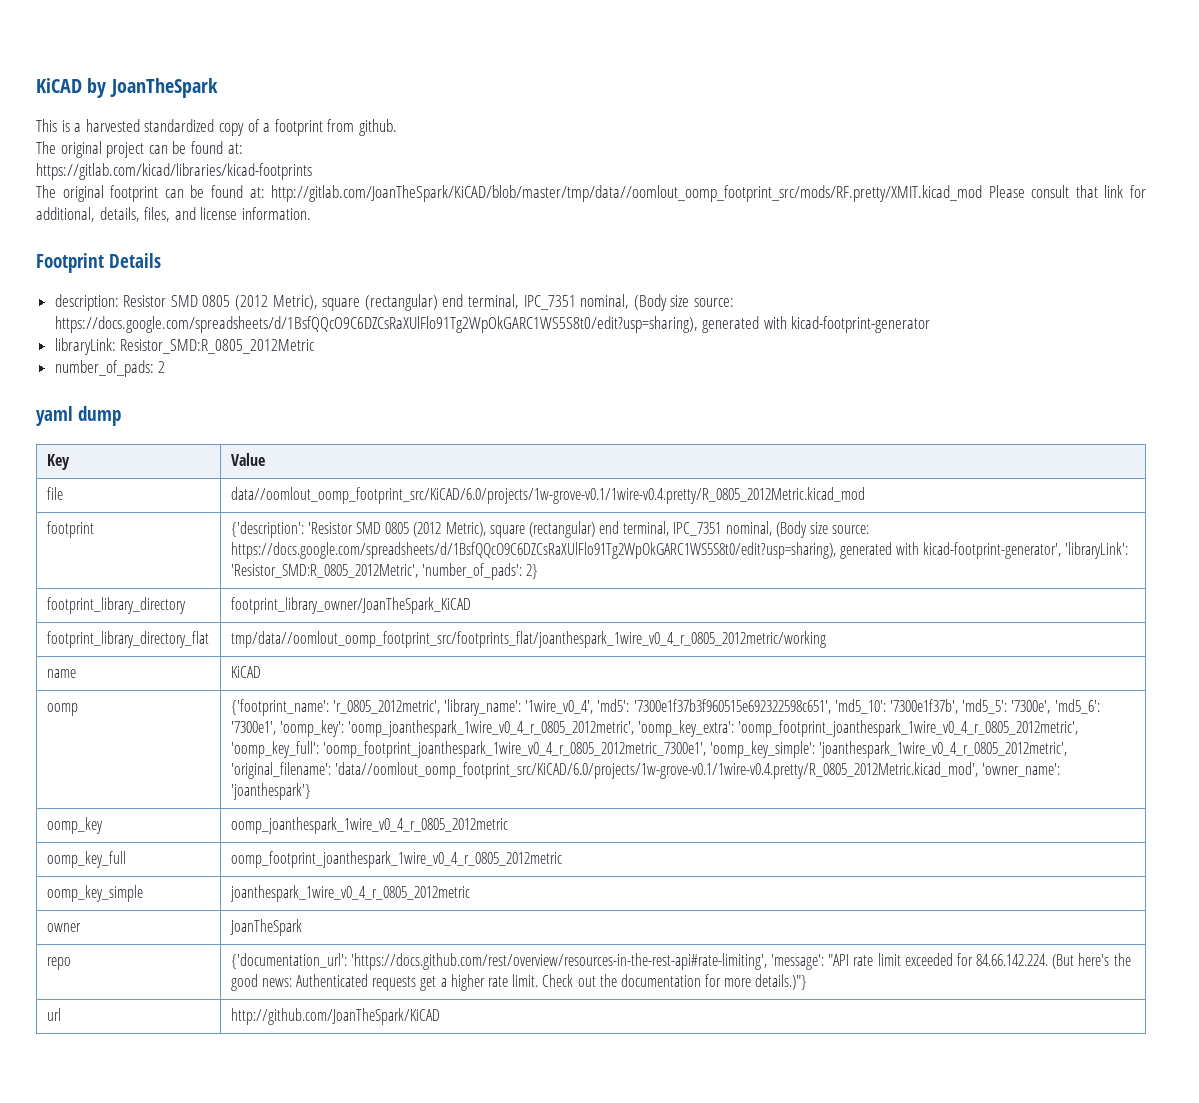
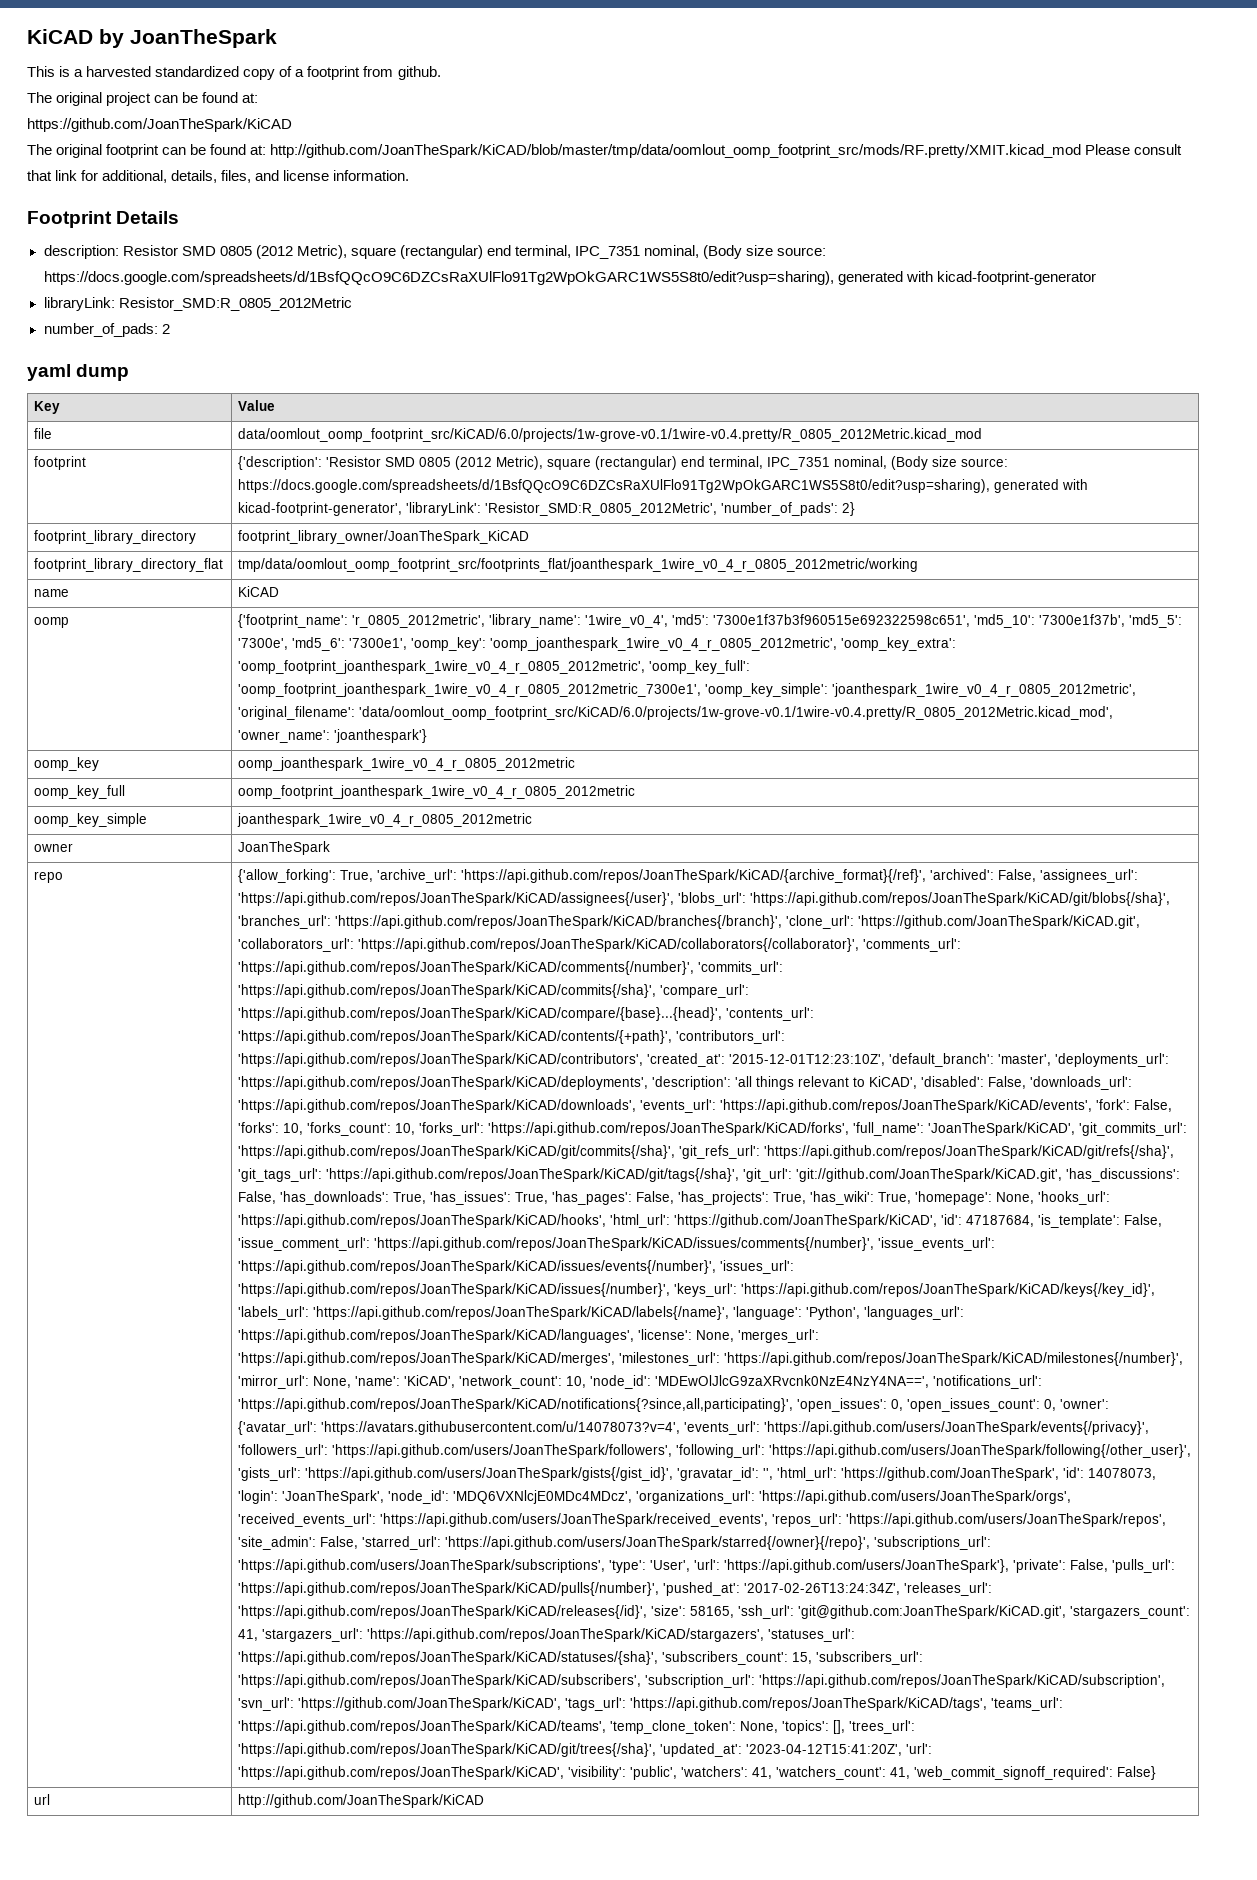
- https://gitlab.com/kicad/libraries/kicad-footprints
+ https://github.com/JoanTheSpark/KiCAD
- The original footprint can be found at: http://gitlab.com/JoanTheSpark/KiCAD/blob/master/tmp/data//oomlout_oomp_footprint_src/mods/RF.pretty/XMIT.kicad_mod Please consult that link for additional, details, files, and license information.
+ The original footprint can be found at: http://github.com/JoanTheSpark/KiCAD/blob/master/tmp/data/oomlout_oomp_footprint_src/mods/RF.pretty/XMIT.kicad_mod Please consult that link for additional, details, files, and license information.
- file | data//oomlout_oomp_footprint_src/KiCAD/6.0/projects/1w-grove-v0.1/1wire-v0.4.pretty/R_0805_2012Metric.kicad_mod
+ file | data/oomlout_oomp_footprint_src/KiCAD/6.0/projects/1w-grove-v0.1/1wire-v0.4.pretty/R_0805_2012Metric.kicad_mod
- footprint_library_directory_flat | tmp/data//oomlout_oomp_footprint_src/footprints_flat/joanthespark_1wire_v0_4_r_0805_2012metric/working
+ footprint_library_directory_flat | tmp/data/oomlout_oomp_footprint_src/footprints_flat/joanthespark_1wire_v0_4_r_0805_2012metric/working
- oomp | {'footprint_name': 'r_0805_2012metric', 'library_name': '1wire_v0_4', 'md5': '7300e1f37b3f960515e692322598c651', 'md5_10': '7300e1f37b', 'md5_5': '7300e', 'md5_6': '7300e1', 'oomp_key': 'oomp_joanthespark_1wire_v0_4_r_0805_2012metric', 'oomp_key_extra': 'oomp_footprint_joanthespark_1wire_v0_4_r_0805_2012metric', 'oomp_key_full': 'oomp_footprint_joanthespark_1wire_v0_4_r_0805_2012metric_7300e1', 'oomp_key_simple': 'joanthespark_1wire_v0_4_r_0805_2012metric', 'original_filename': 'data//oomlout_oomp_footprint_src/KiCAD/6.0/projects/1w-grove-v0.1/1wire-v0.4.pretty/R_0805_2012Metric.kicad_mod', 'owner_name': 'joanthespark'}
+ oomp | {'footprint_name': 'r_0805_2012metric', 'library_name': '1wire_v0_4', 'md5': '7300e1f37b3f960515e692322598c651', 'md5_10': '7300e1f37b', 'md5_5': '7300e', 'md5_6': '7300e1', 'oomp_key': 'oomp_joanthespark_1wire_v0_4_r_0805_2012metric', 'oomp_key_extra': 'oomp_footprint_joanthespark_1wire_v0_4_r_0805_2012metric', 'oomp_key_full': 'oomp_footprint_joanthespark_1wire_v0_4_r_0805_2012metric_7300e1', 'oomp_key_simple': 'joanthespark_1wire_v0_4_r_0805_2012metric', 'original_filename': 'data/oomlout_oomp_footprint_src/KiCAD/6.0/projects/1w-grove-v0.1/1wire-v0.4.pretty/R_0805_2012Metric.kicad_mod', 'owner_name': 'joanthespark'}
- {'documentation_url': 'https://docs.github.com/rest/overview/resources-in-the-rest-api#rate-limiting', 'message': "API rate limit exceeded for 84.66.142.224. (But here's the good news: Authenticated requests get a higher rate limit. Check out the documentation for more details.)"}
+ {'allow_forking': True, 'archive_url': 'https://api.github.com/repos/JoanTheSpark/KiCAD/{archive_format}{/ref}', 'archived': False, 'assignees_url': 'https://api.github.com/repos/JoanTheSpark/KiCAD/assignees{/user}', 'blobs_url': 'https://api.github.com/repos/JoanTheSpark/KiCAD/git/blobs{/sha}', 'branches_url': 'https://api.github.com/repos/JoanTheSpark/KiCAD/branches{/branch}', 'clone_url': 'https://github.com/JoanTheSpark/KiCAD.git', 'collaborators_url': 'https://api.github.com/repos/JoanTheSpark/KiCAD/collaborators{/collaborator}', 'comments_url': 'https://api.github.com/repos/JoanTheSpark/KiCAD/comments{/number}', 'commits_url': 'https://api.github.com/repos/JoanTheSpark/KiCAD/commits{/sha}', 'compare_url': 'https://api.github.com/repos/JoanTheSpark/KiCAD/compare/{base}...{head}', 'contents_url': 'https://api.github.com/repos/JoanTheSpark/KiCAD/contents/{+path}', 'contributors_url': 'https://api.github.com/repos/JoanTheSpark/KiCAD/contributors', 'created_at': '2015-12-01T12:23:10Z', 'default_branch': 'master', 'deployments_url': 'https://api.github.com/repos/JoanTheSpark/KiCAD/deployments', 'description': 'all things relevant to KiCAD', 'disabled': False, 'downloads_url': 'https://api.github.com/repos/JoanTheSpark/KiCAD/downloads', 'events_url': 'https://api.github.com/repos/JoanTheSpark/KiCAD/events', 'fork': False, 'forks': 10, 'forks_count': 10, 'forks_url': 'https://api.github.com/repos/JoanTheSpark/KiCAD/forks', 'full_name': 'JoanTheSpark/KiCAD', 'git_commits_url': 'https://api.github.com/repos/JoanTheSpark/KiCAD/git/commits{/sha}', 'git_refs_url': 'https://api.github.com/repos/JoanTheSpark/KiCAD/git/refs{/sha}', 'git_tags_url': 'https://api.github.com/repos/JoanTheSpark/KiCAD/git/tags{/sha}', 'git_url': 'git://github.com/JoanTheSpark/KiCAD.git', 'has_discussions': False, 'has_downloads': True, 'has_issues': True, 'has_pages': False, 'has_projects': True, 'has_wiki': True, 'homepage': None, 'hooks_url': 'https://api.github.com/repos/JoanTheSpark/KiCAD/hooks', 'html_url': 'https://github.com/JoanTheSpark/KiCAD', 'id': 47187684, 'is_template': False, 'issue_comment_url': 'https://api.github.com/repos/JoanTheSpark/KiCAD/issues/comments{/number}', 'issue_events_url': 'https://api.github.com/repos/JoanTheSpark/KiCAD/issues/events{/number}', 'issues_url': 'https://api.github.com/repos/JoanTheSpark/KiCAD/issues{/number}', 'keys_url': 'https://api.github.com/repos/JoanTheSpark/KiCAD/keys{/key_id}', 'labels_url': 'https://api.github.com/repos/JoanTheSpark/KiCAD/labels{/name}', 'language': 'Python', 'languages_url': 'https://api.github.com/repos/JoanTheSpark/KiCAD/languages', 'license': None, 'merges_url': 'https://api.github.com/repos/JoanTheSpark/KiCAD/merges', 'milestones_url': 'https://api.github.com/repos/JoanTheSpark/KiCAD/milestones{/number}', 'mirror_url': None, 'name': 'KiCAD', 'network_count': 10, 'node_id': 'MDEwOlJlcG9zaXRvcnk0NzE4NzY4NA==', 'notifications_url': 'https://api.github.com/repos/JoanTheSpark/KiCAD/notifications{?since,all,participating}', 'open_issues': 0, 'open_issues_count': 0, 'owner': {'avatar_url': 'https://avatars.githubusercontent.com/u/14078073?v=4', 'events_url': 'https://api.github.com/users/JoanTheSpark/events{/privacy}', 'followers_url': 'https://api.github.com/users/JoanTheSpark/followers', 'following_url': 'https://api.github.com/users/JoanTheSpark/following{/other_user}', 'gists_url': 'https://api.github.com/users/JoanTheSpark/gists{/gist_id}', 'gravatar_id': '', 'html_url': 'https://github.com/JoanTheSpark', 'id': 14078073, 'login': 'JoanTheSpark', 'node_id': 'MDQ6VXNlcjE0MDc4MDcz', 'organizations_url': 'https://api.github.com/users/JoanTheSpark/orgs', 'received_events_url': 'https://api.github.com/users/JoanTheSpark/received_events', 'repos_url': 'https://api.github.com/users/JoanTheSpark/repos', 'site_admin': False, 'starred_url': 'https://api.github.com/users/JoanTheSpark/starred{/owner}{/repo}', 'subscriptions_url': 'https://api.github.com/users/JoanTheSpark/subscriptions', 'type': 'User', 'url': 'https://api.github.com/users/JoanTheSpark'}, 'private': False, 'pulls_url': 'https://api.github.com/repos/JoanTheSpark/KiCAD/pulls{/number}', 'pushed_at': '2017-02-26T13:24:34Z', 'releases_url': 'https://api.github.com/repos/JoanTheSpark/KiCAD/releases{/id}', 'size': 58165, 'ssh_url': 'git@github.com:JoanTheSpark/KiCAD.git', 'stargazers_count': 41, 'stargazers_url': 'https://api.github.com/repos/JoanTheSpark/KiCAD/stargazers', 'statuses_url': 'https://api.github.com/repos/JoanTheSpark/KiCAD/statuses/{sha}', 'subscribers_count': 15, 'subscribers_url': 'https://api.github.com/repos/JoanTheSpark/KiCAD/subscribers', 'subscription_url': 'https://api.github.com/repos/JoanTheSpark/KiCAD/subscription', 'svn_url': 'https://github.com/JoanTheSpark/KiCAD', 'tags_url': 'https://api.github.com/repos/JoanTheSpark/KiCAD/tags', 'teams_url': 'https://api.github.com/repos/JoanTheSpark/KiCAD/teams', 'temp_clone_token': None, 'topics': [], 'trees_url': 'https://api.github.com/repos/JoanTheSpark/KiCAD/git/trees{/sha}', 'updated_at': '2023-04-12T15:41:20Z', 'url': 'https://api.github.com/repos/JoanTheSpark/KiCAD', 'visibility': 'public', 'watchers': 41, 'watchers_count': 41, 'web_commit_signoff_required': False}

